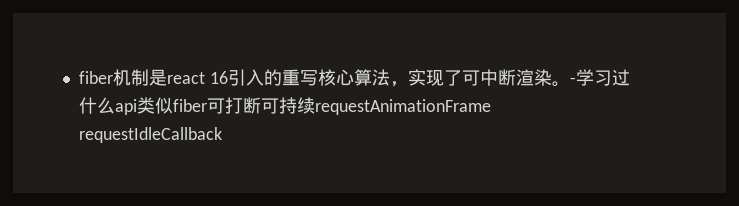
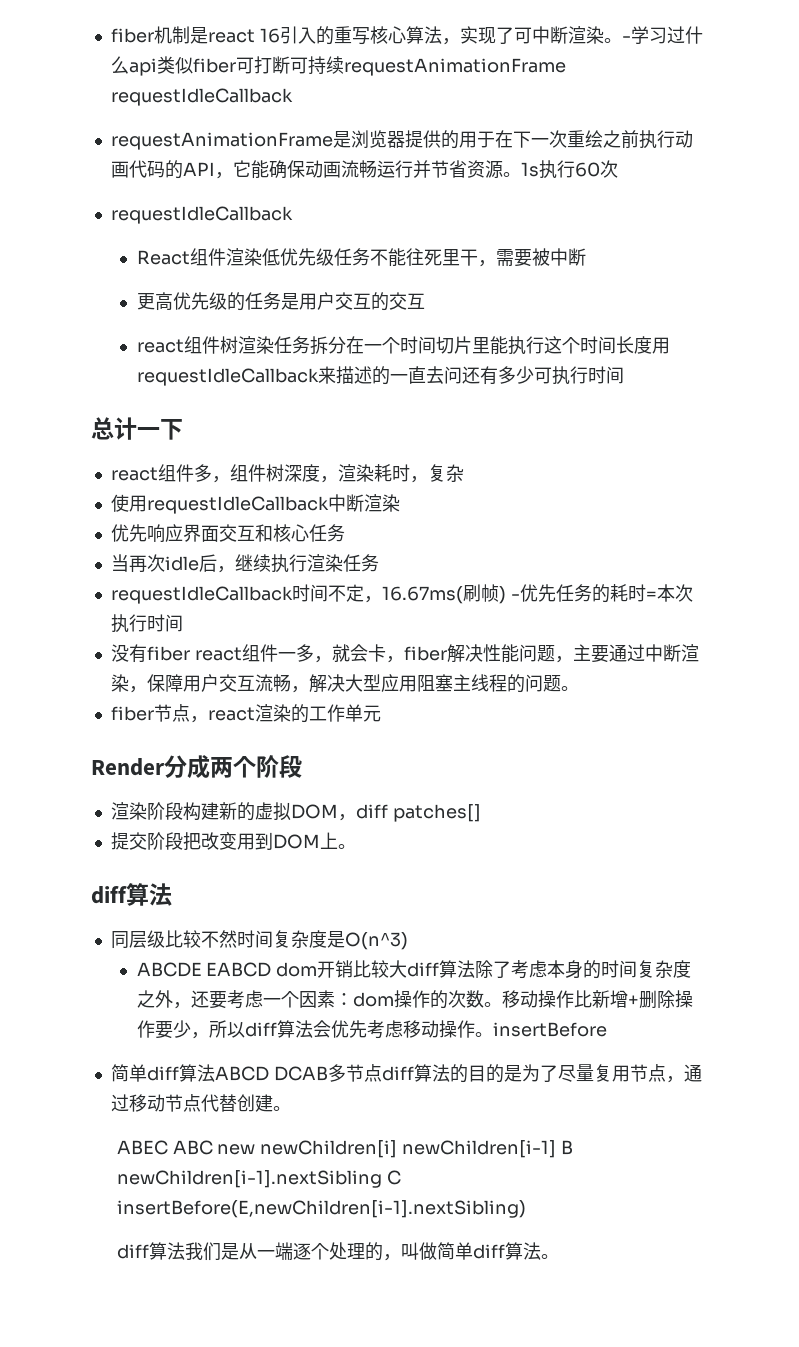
+ requestAnimationFrame是浏览器提供的用于在下一次重绘之前执行动画代码的API，它能确保动画流畅运行并节省资源。1s执行60次
+ requestIdleCallback
+ React组件渲染低优先级任务不能往死里干，需要被中断
+ 更高优先级的任务是用户交互的交互
+ react组件树渲染任务拆分在一个时间切片里能执行这个时间长度用requestIdleCallback来描述的一直去问还有多少可执行时间
+ 总计一下
+ react组件多，组件树深度，渲染耗时，复杂
+ 使用requestIdleCallback中断渲染
+ 优先响应界面交互和核心任务
+ 当再次idle后，继续执行渲染任务
+ requestIdleCallback时间不定，16.67ms(刷帧) -优先任务的耗时=本次执行时间
+ 没有fiber react组件一多，就会卡，fiber解决性能问题，主要通过中断渲染，保障用户交互流畅，解决大型应用阻塞主线程的问题。
+ fiber节点，react渲染的工作单元
+ Render分成两个阶段
+ 渲染阶段构建新的虚拟DOM，diff patches[]
+ 提交阶段把改变用到DOM上。
+ diff算法
+ 同层级比较不然时间复杂度是O(n^3)
+ ABCDE EABCD dom开销比较大diff算法除了考虑本身的时间复杂度之外，还要考虑一个因素：dom操作的次数。移动操作比新增+删除操作要少，所以diff算法会优先考虑移动操作。insertBefore
+ 简单diff算法ABCD DCAB多节点diff算法的目的是为了尽量复用节点，通过移动节点代替创建。
+ ABEC ABC new newChildren[i] newChildren[i-1] B newChildren[i-1].nextSibling C insertBefore(E,newChildren[i-1].nextSibling)
+ diff算法我们是从一端逐个处理的，叫做简单diff算法。

